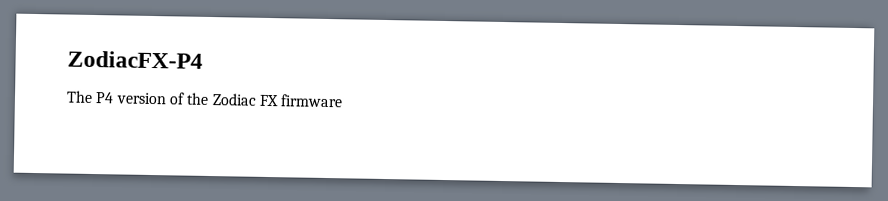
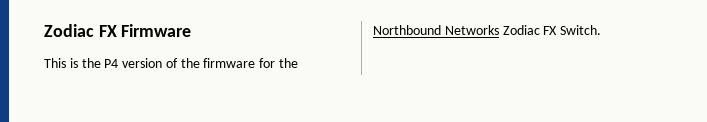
- ZodiacFX-P4
- The P4 version of the Zodiac FX firmware
+ Zodiac FX Firmware
+ This is the P4 version of the firmware for the Northbound Networks Zodiac FX Switch.

